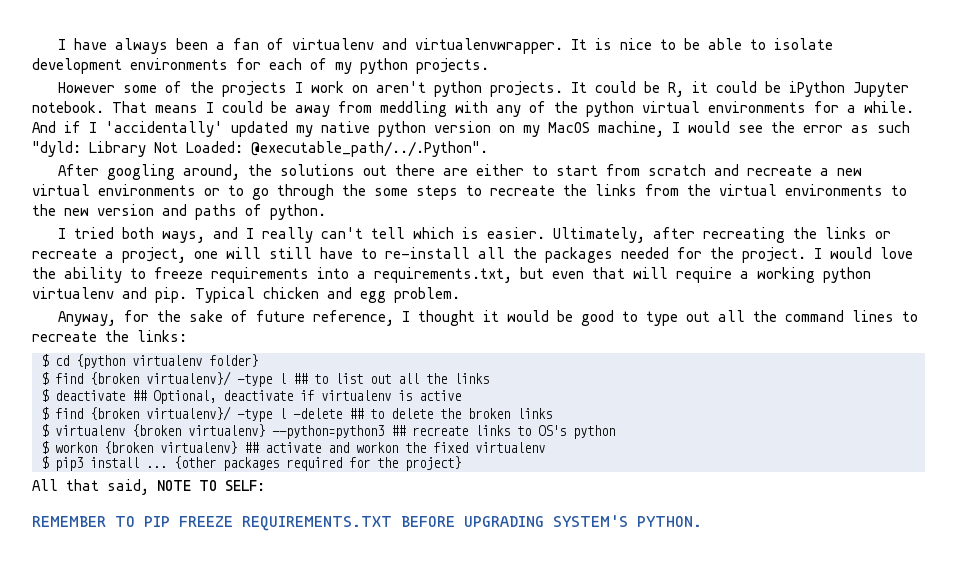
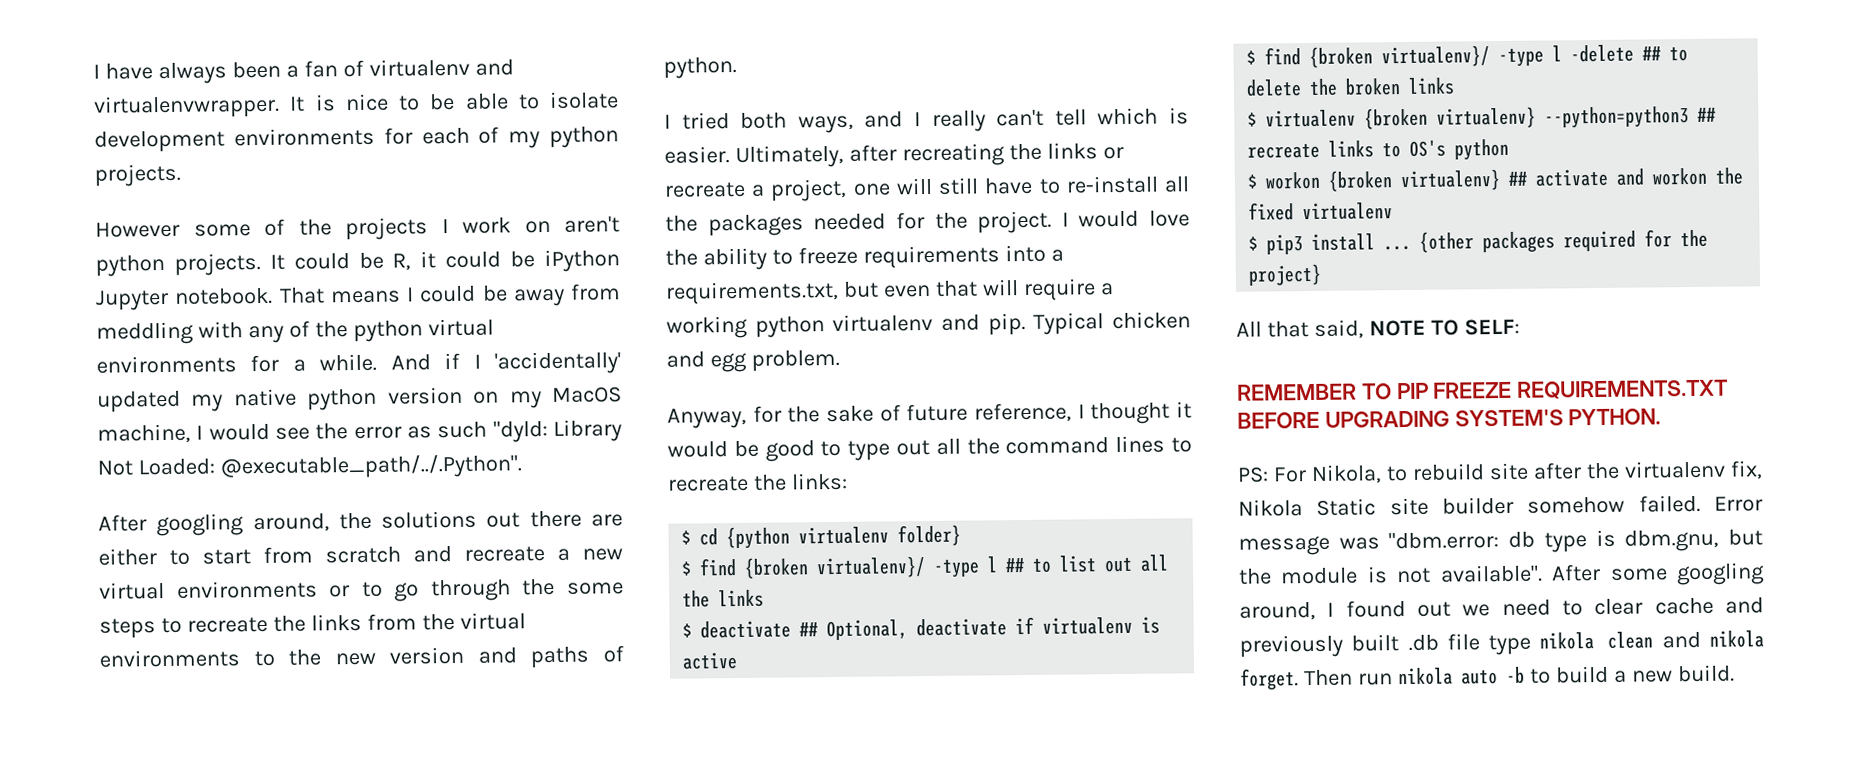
+ PS: For Nikola, to rebuild site after the virtualenv fix, Nikola Static site builder somehow failed. Error message was "dbm.error: db type is dbm.gnu, but the module is not available". After some googling around, I found out we need to clear cache and previously built .db file type nikola clean and nikola forget. Then run nikola auto -b to build a new build.

